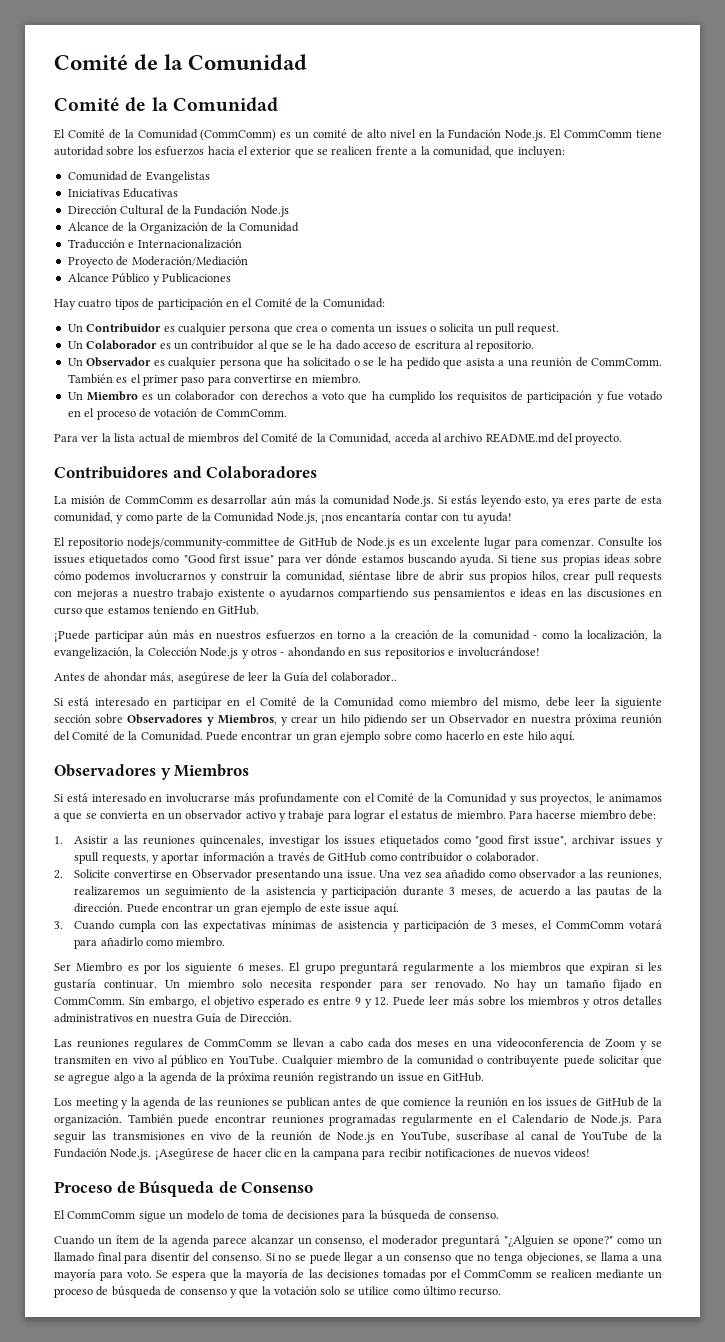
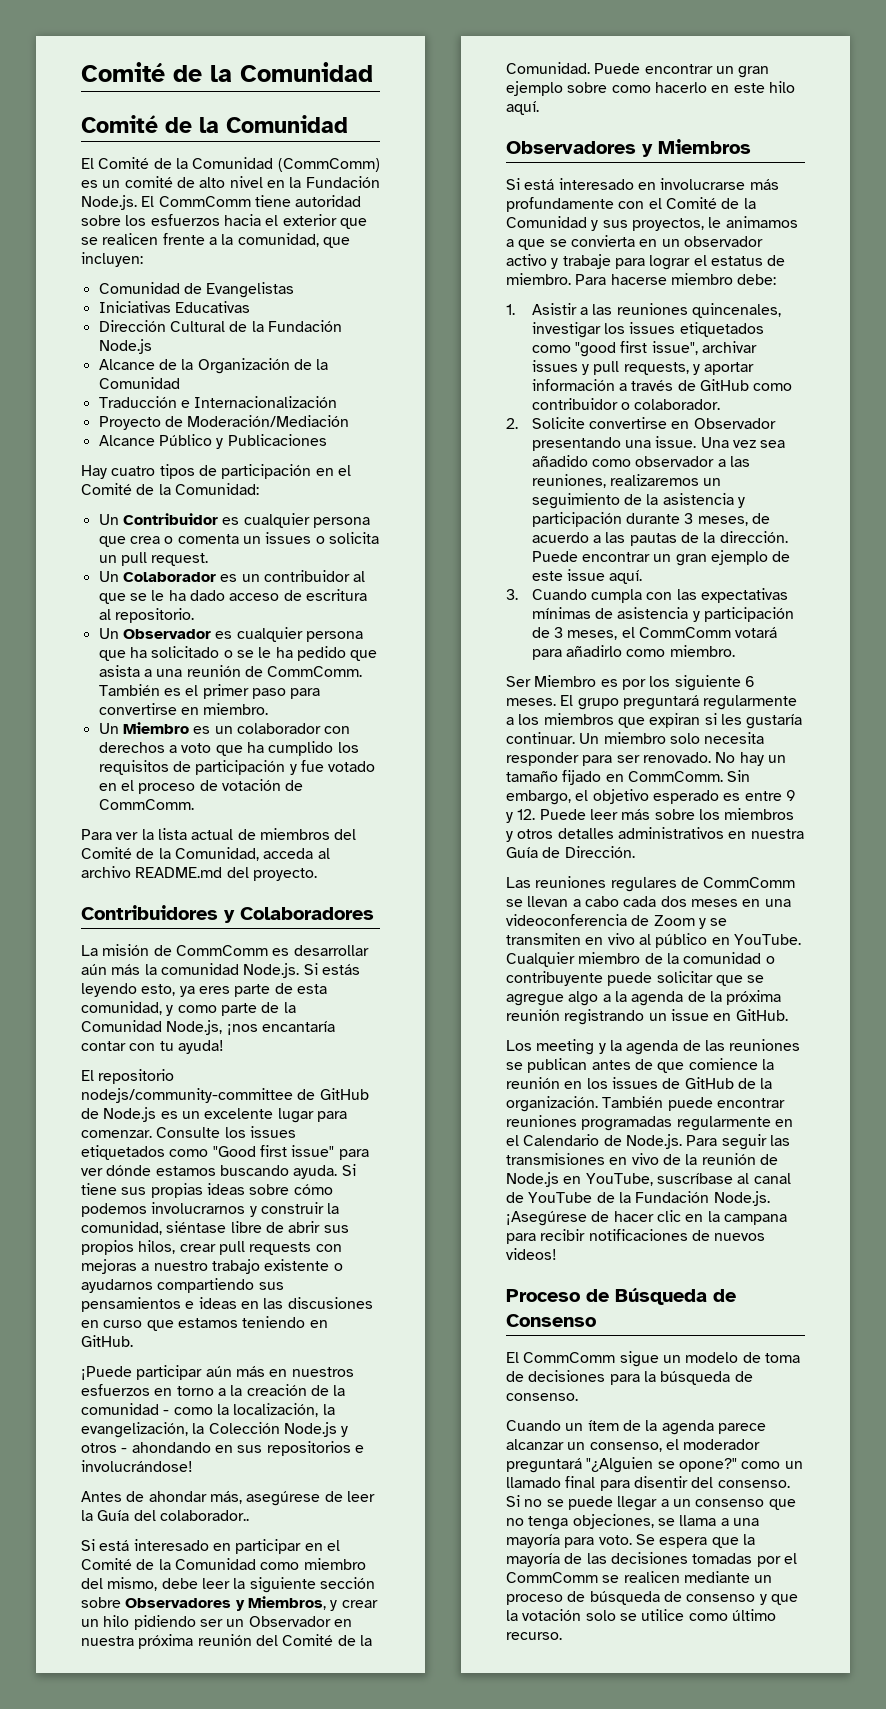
- Contribuidores and Colaboradores
+ Contribuidores y Colaboradores
- 1. Asistir a las reuniones quincenales, investigar los issues etiquetados como "good first issue", archivar issues y spull requests, y aportar información a través de GitHub como contribuidor o colaborador.
+ 1. Asistir a las reuniones quincenales, investigar los issues etiquetados como "good first issue", archivar issues y pull requests, y aportar información a través de GitHub como contribuidor o colaborador.

